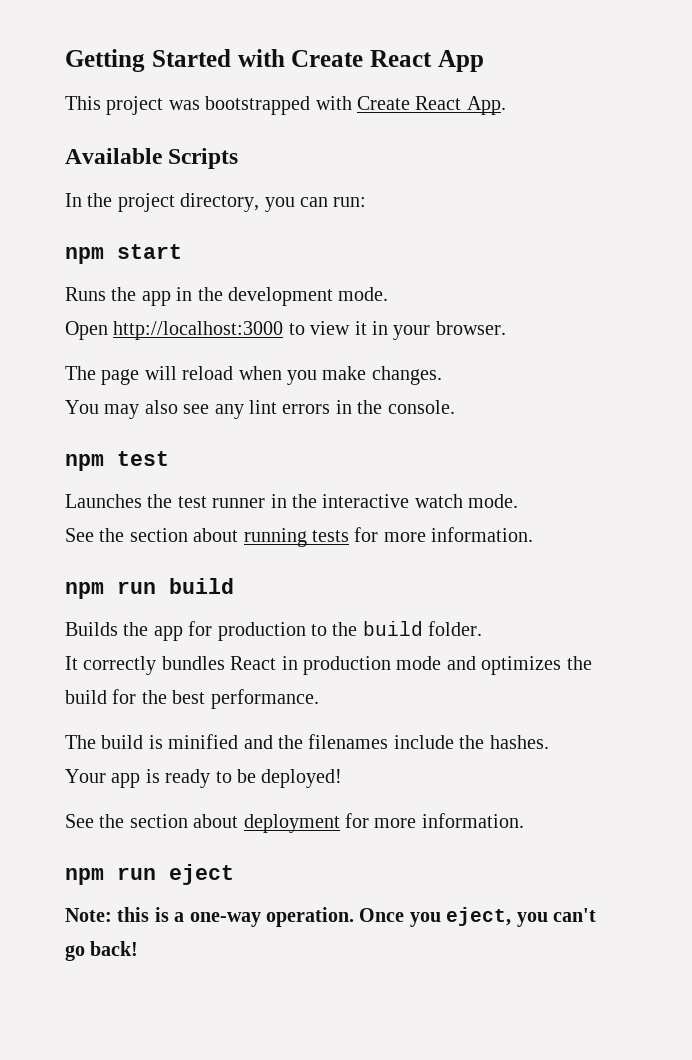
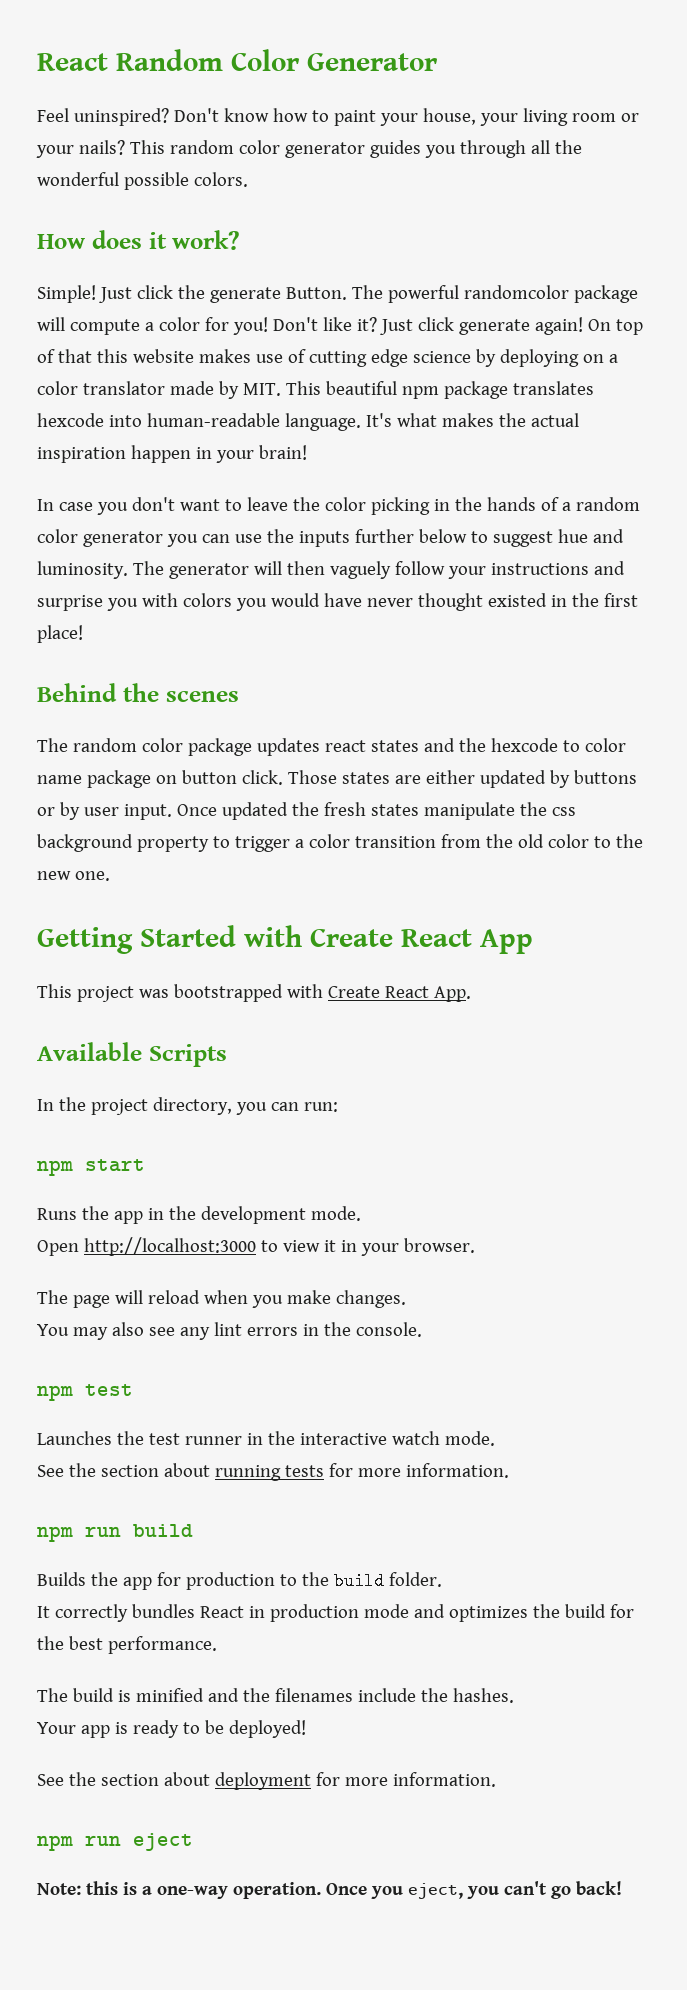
+ React Random Color Generator
+ Feel uninspired? Don't know how to paint your house, your living room or your nails? This random color generator guides you through all the wonderful possible colors.
+ How does it work?
+ Simple! Just click the generate Button. The powerful randomcolor package will compute a color for you! Don't like it? Just click generate again! On top of that this website makes use of cutting edge science by deploying on a color translator made by MIT. This beautiful npm package translates hexcode into human-readable language. It's what makes the actual inspiration happen in your brain!
+ In case you don't want to leave the color picking in the hands of a random color generator you can use the inputs further below to suggest hue and luminosity. The generator will then vaguely follow your instructions and surprise you with colors you would have never thought existed in the first place!
+ Behind the scenes
+ The random color package updates react states and the hexcode to color name package on button click. Those states are either updated by buttons or by user input. Once updated the fresh states manipulate the css background property to trigger a color transition from the old color to the new one.

